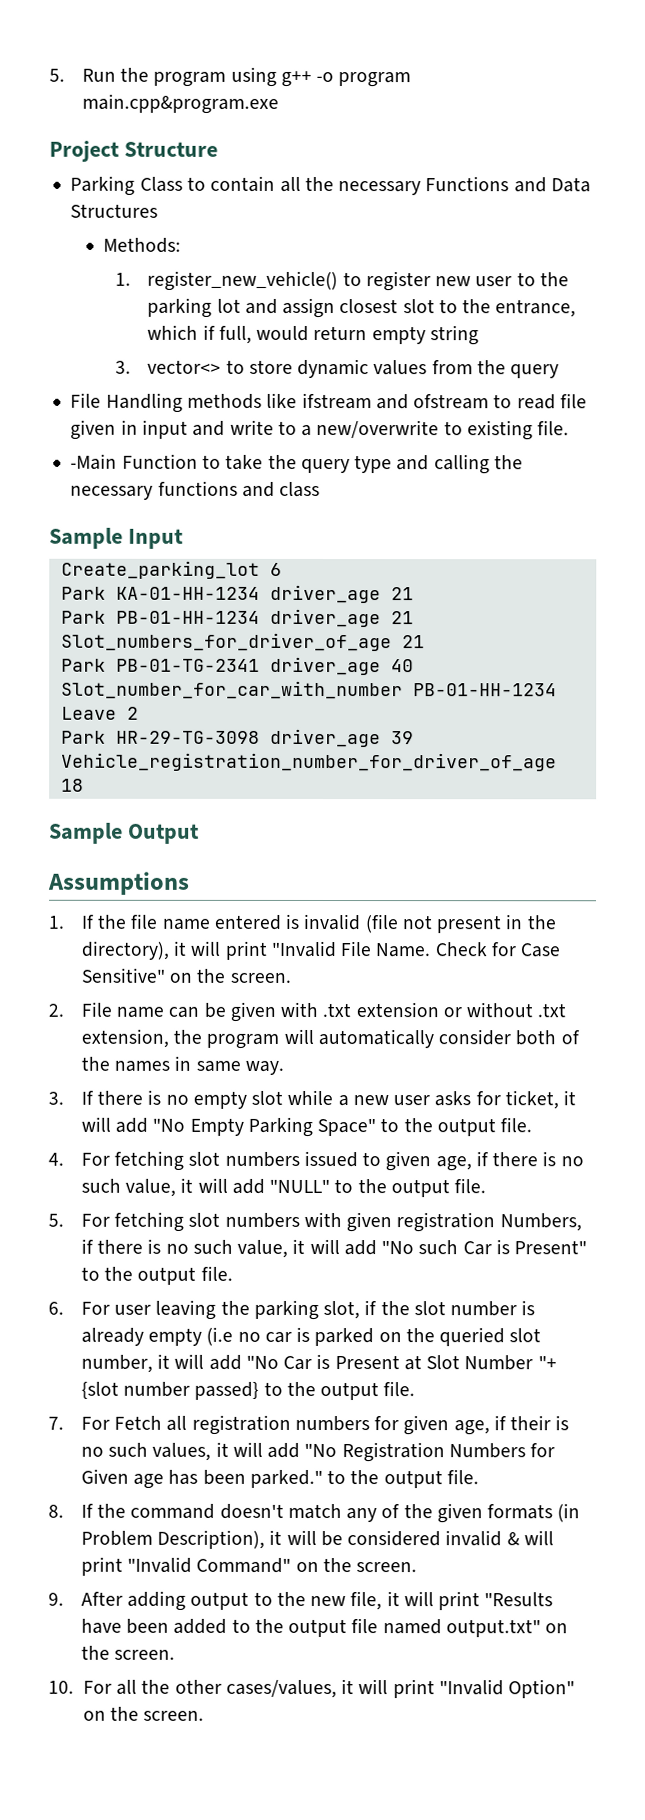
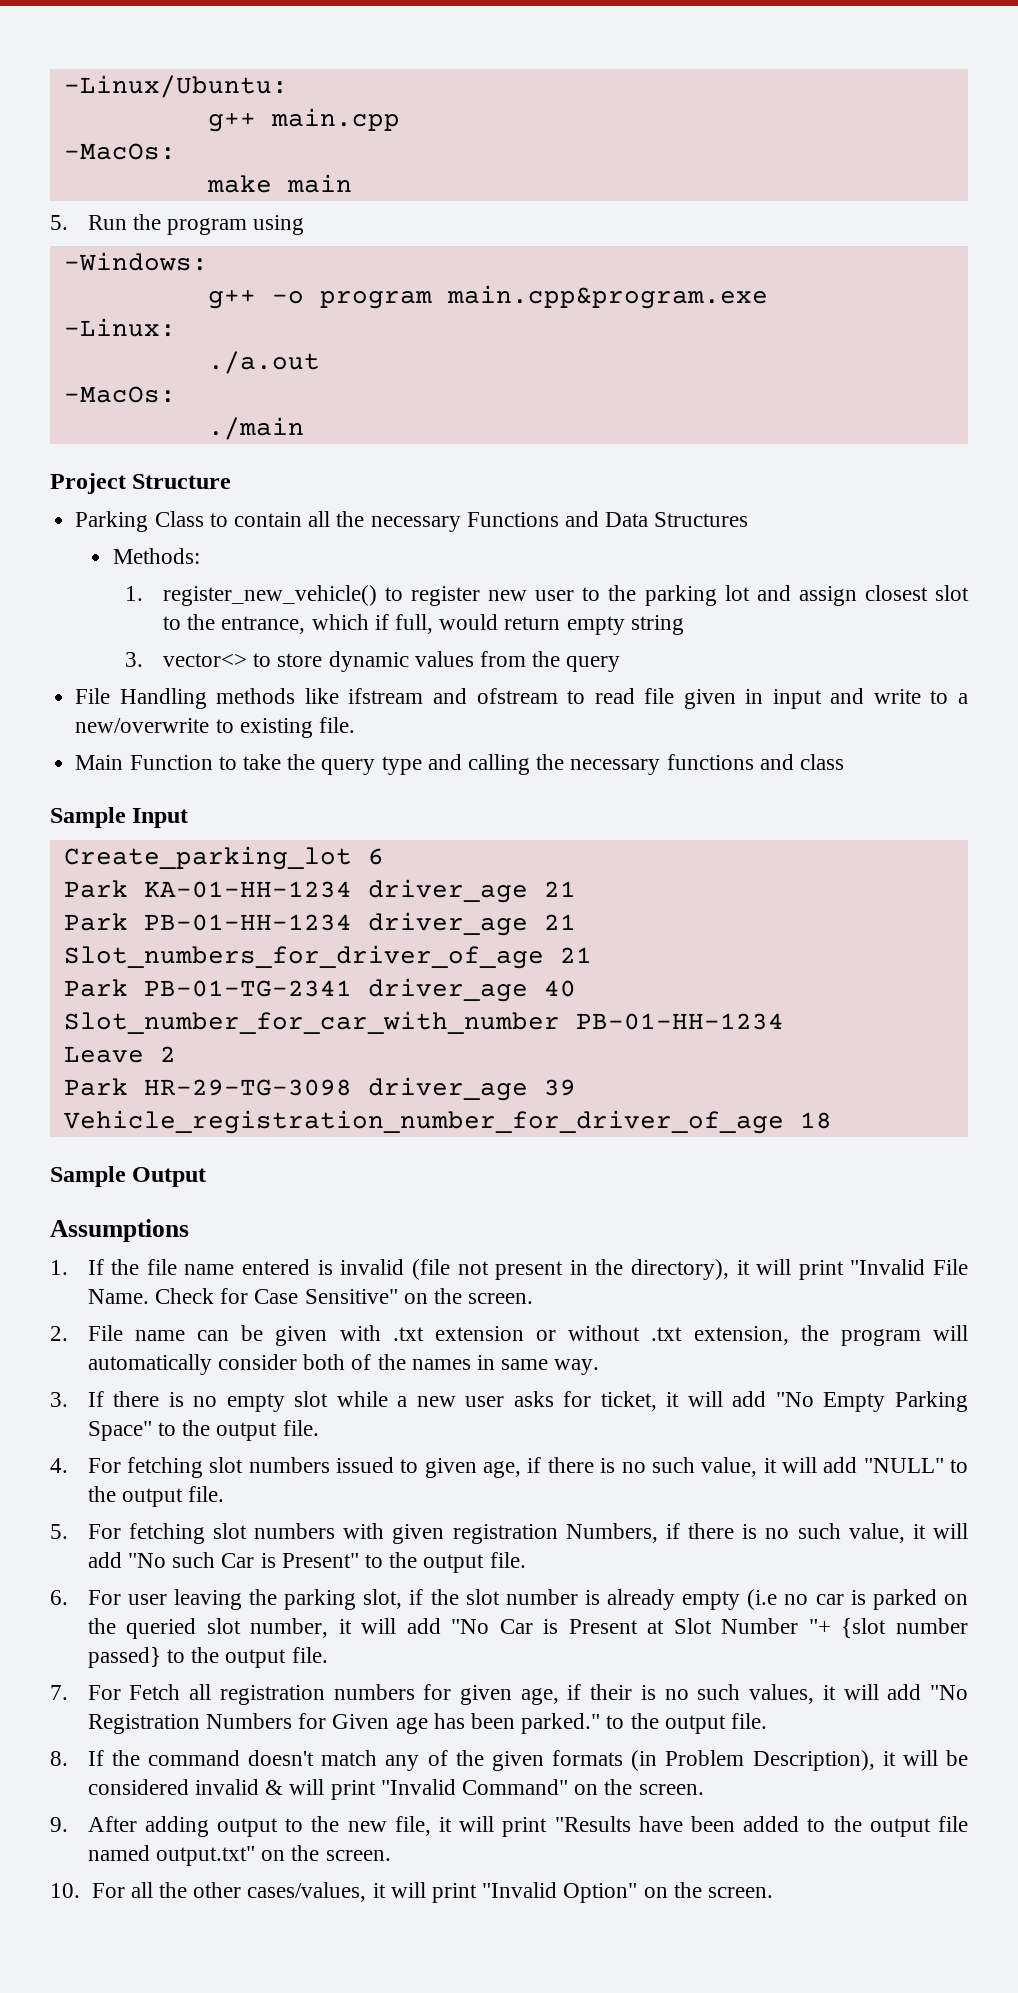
+ -Linux/Ubuntu:
+ g++ main.cpp
+ -MacOs:
+ make main
- 5. Run the program using g++ -o program main.cpp&program.exe
+ 5. Run the program using
+ -Windows:
+ g++ -o program main.cpp&program.exe
+ -Linux:
+ ./a.out
+ -MacOs:
+ ./main
- -Main Function to take the query type and calling the necessary functions and class
+ Main Function to take the query type and calling the necessary functions and class

